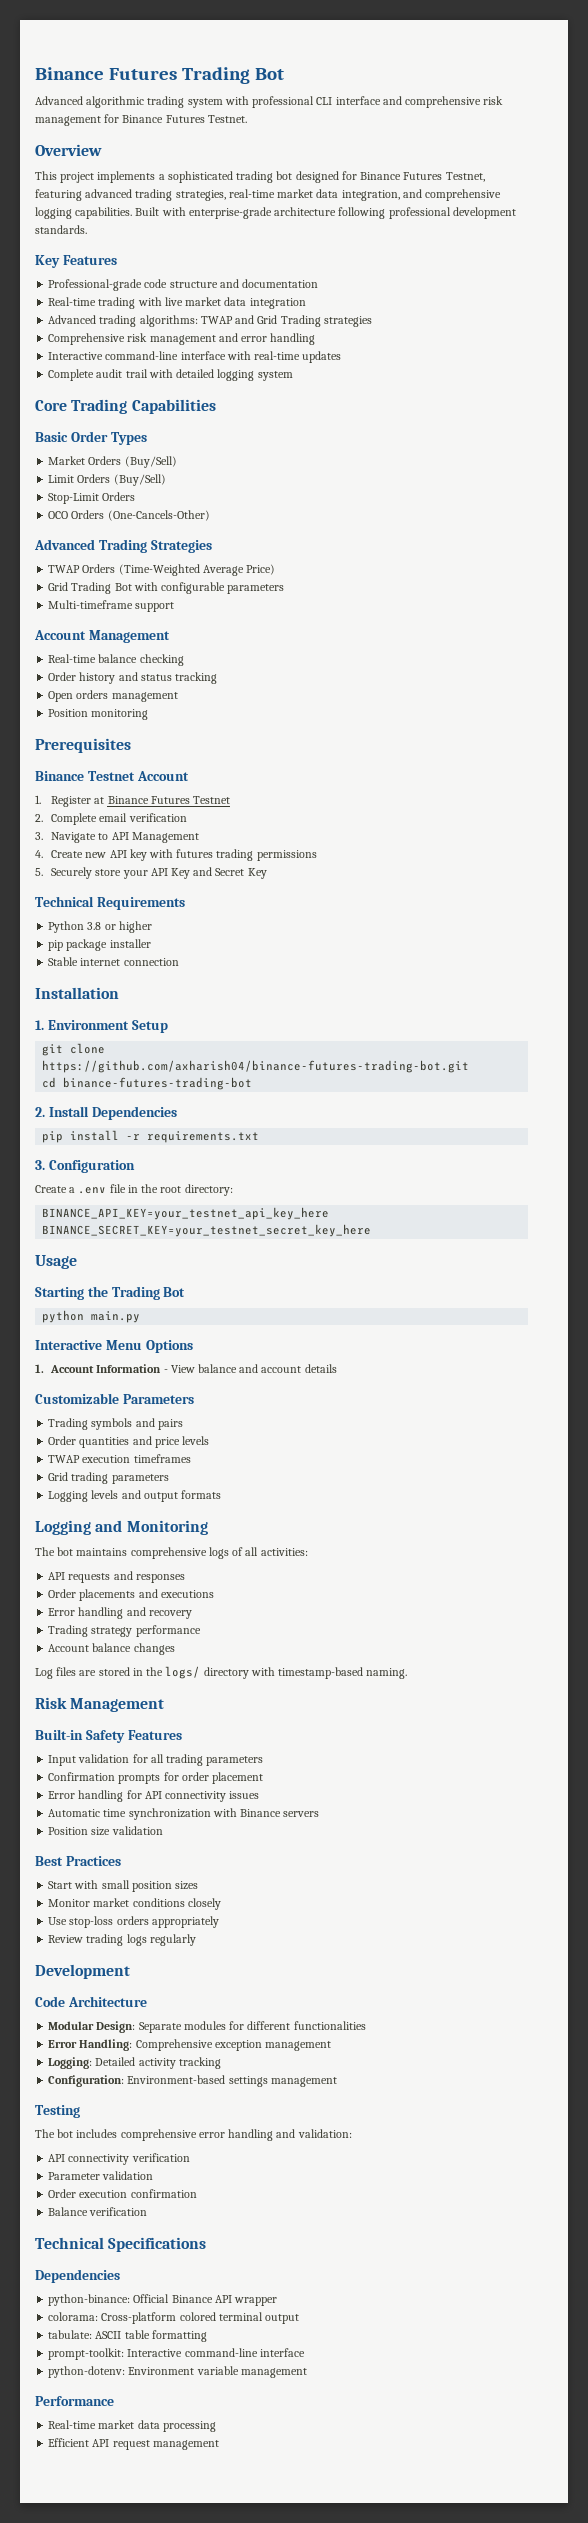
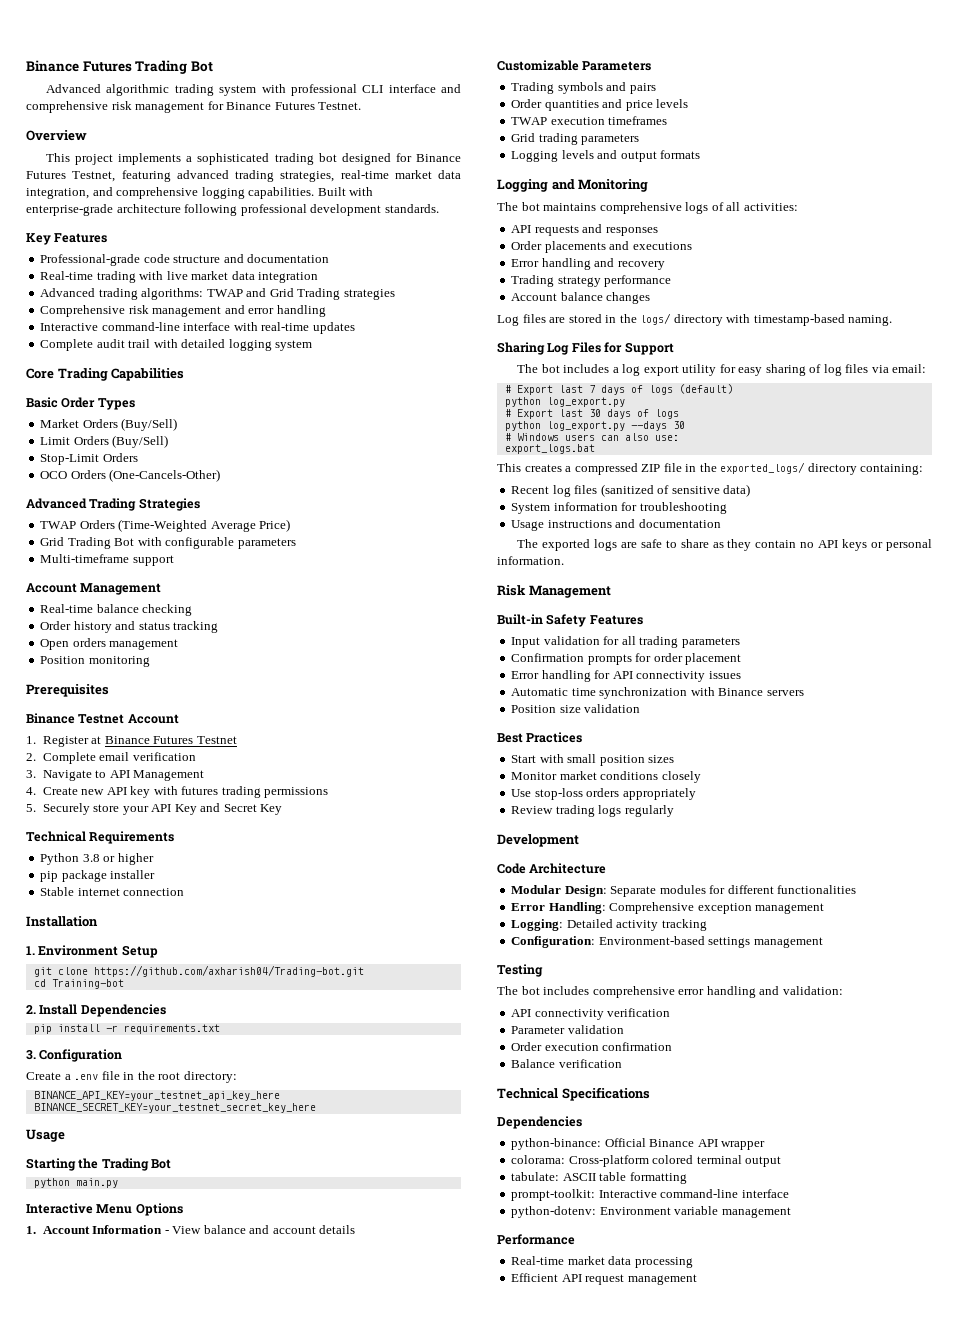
- git clone https://github.com/axharish04/binance-futures-trading-bot.git
+ git clone https://github.com/axharish04/Trading-bot.git
- cd binance-futures-trading-bot
+ cd Training-bot
+ Sharing Log Files for Support
+ The bot includes a log export utility for easy sharing of log files via email:
+ # Export last 7 days of logs (default)
+ python log_export.py
+ # Export last 30 days of logs
+ python log_export.py --days 30
+ # Windows users can also use:
+ export_logs.bat
+ This creates a compressed ZIP file in the exported_logs/ directory containing:
+ Recent log files (sanitized of sensitive data)
+ System information for troubleshooting
+ Usage instructions and documentation
+ The exported logs are safe to share as they contain no API keys or personal information.

